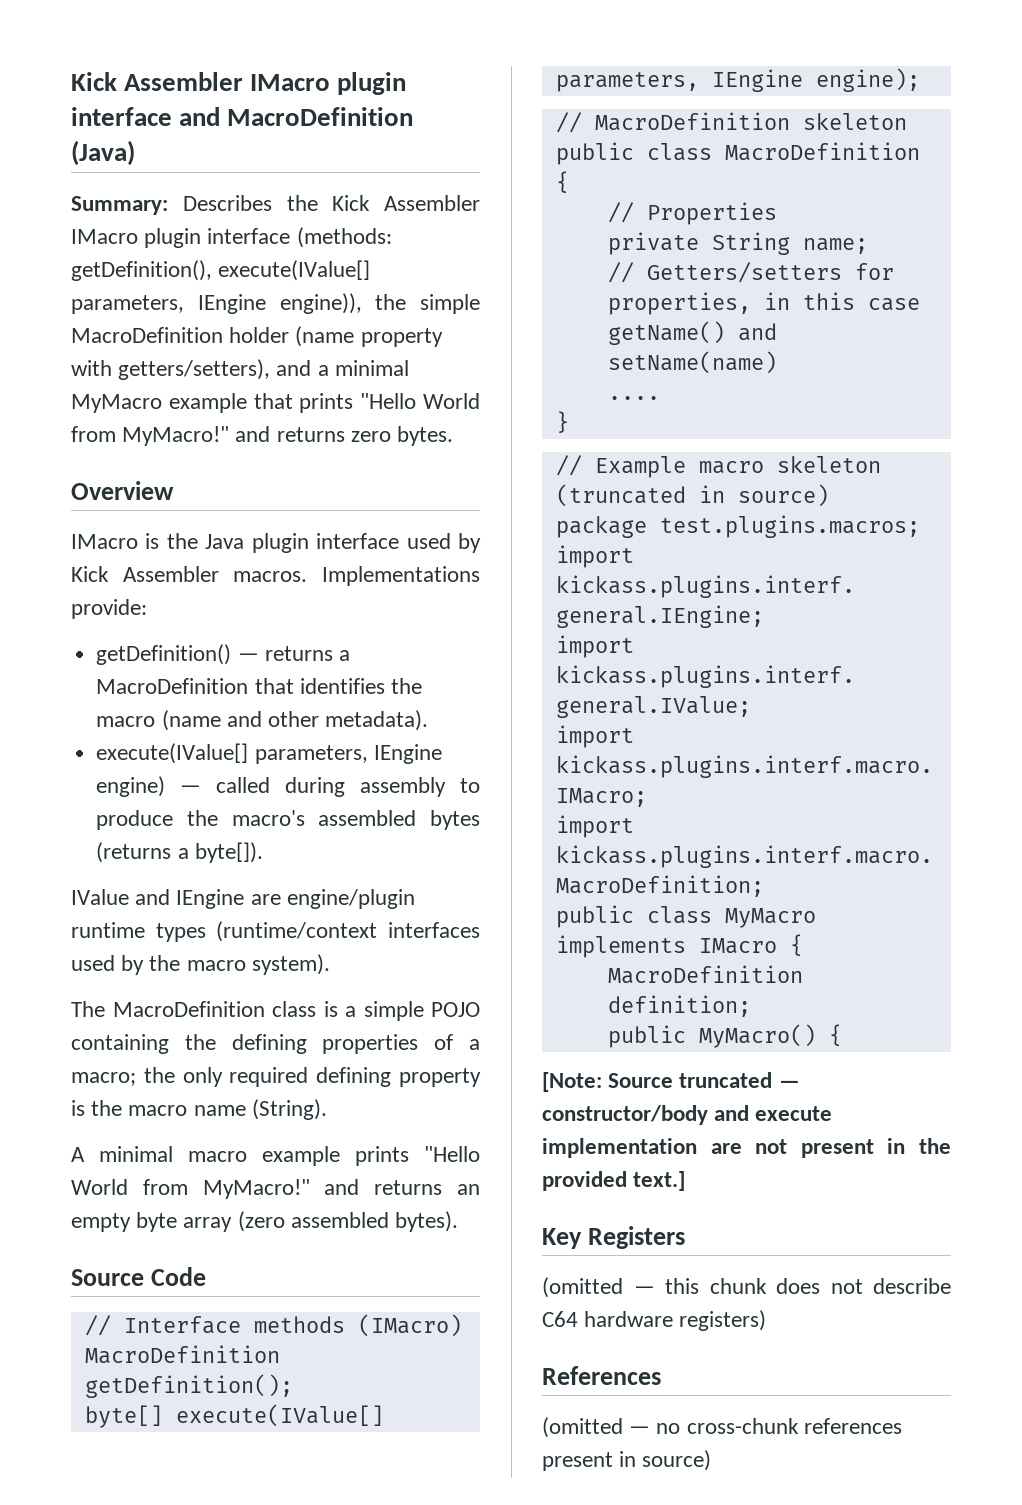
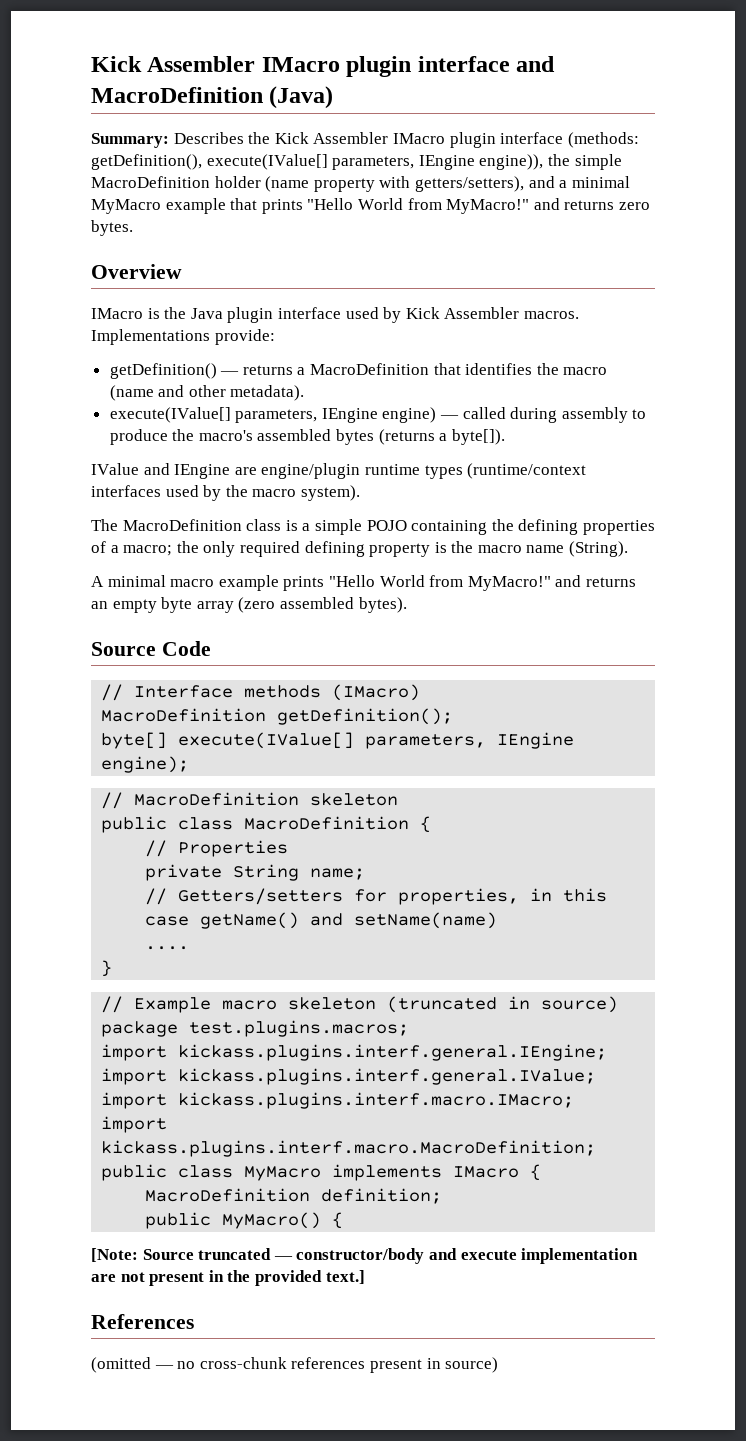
- Key Registers
- (omitted — this chunk does not describe C64 hardware registers)

